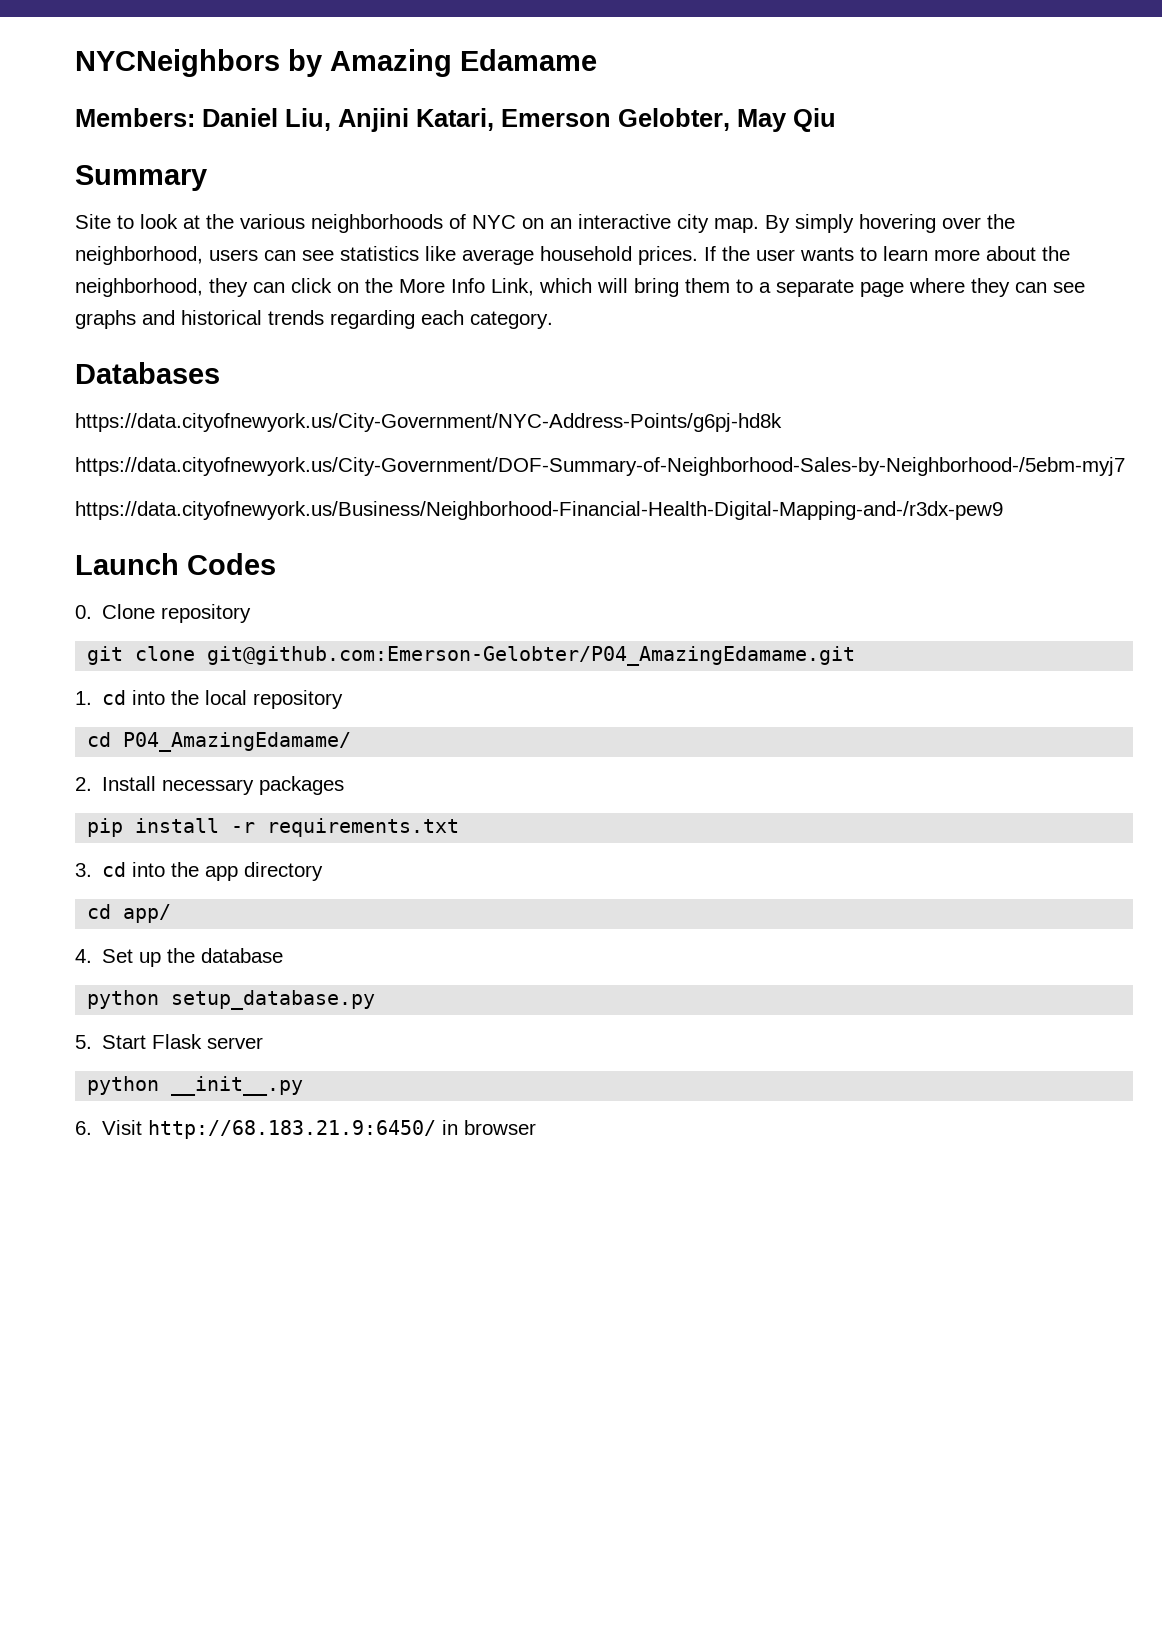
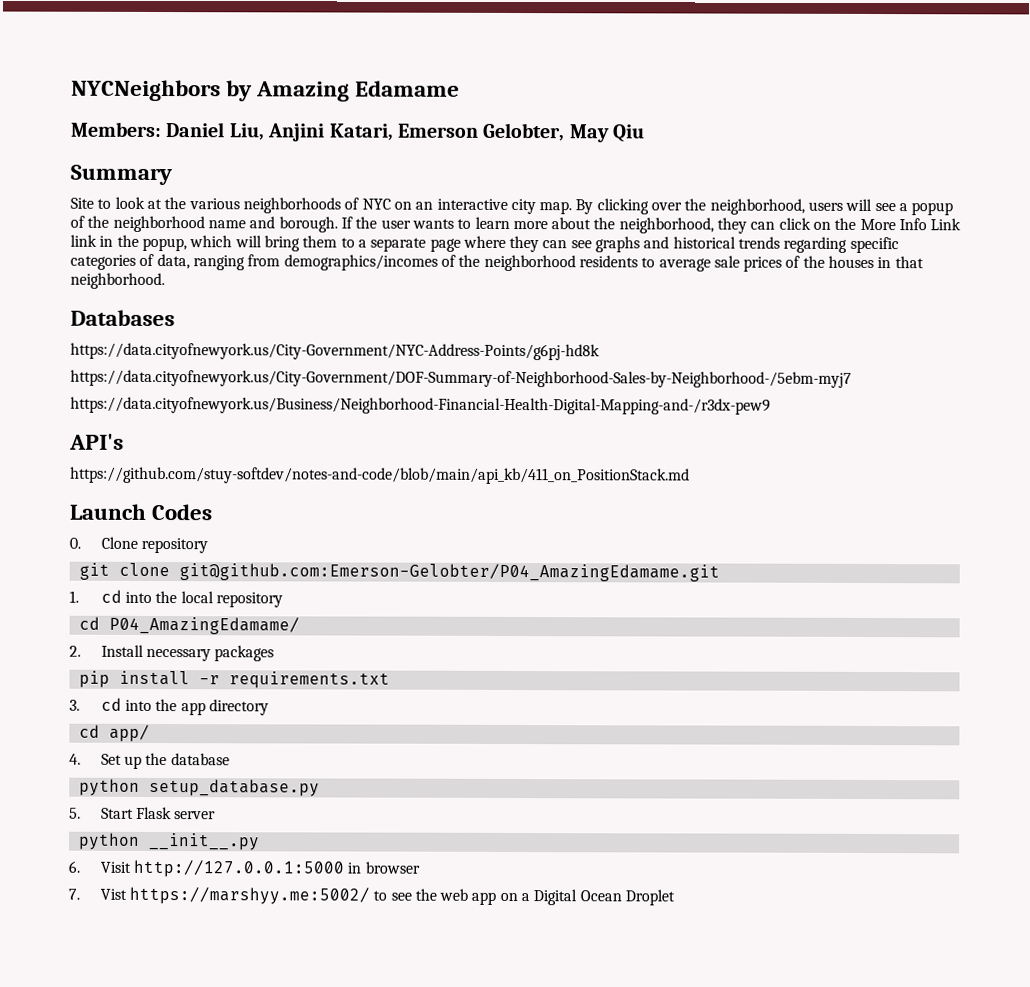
- By simply hovering over the neighborhood, users can see statistics like average household prices.
+ By clicking over the neighborhood, users will see a popup of the neighborhood name and borough.
- If the user wants to learn more about the neighborhood, they can click on the More Info Link, which will bring them to a separate page where they can see graphs and historical trends regarding each category.
+ If the user wants to learn more about the neighborhood, they can click on the More Info Link link in the popup, which will bring them to a separate page where they can see graphs and historical trends regarding specific categories of data, ranging from demographics/incomes of the neighborhood residents to average sale prices of the houses in that neighborhood.
+ API's
+ https://github.com/stuy-softdev/notes-and-code/blob/main/api_kb/411_on_PositionStack.md
- 6. Visit http://68.183.21.9:6450/ in browser
+ 6. Visit http://127.0.0.1:5000 in browser
+ 7. Vist https://marshyy.me:5002/ to see the web app on a Digital Ocean Droplet

